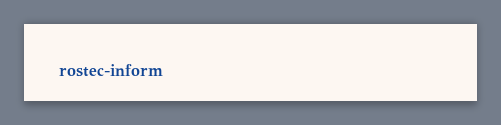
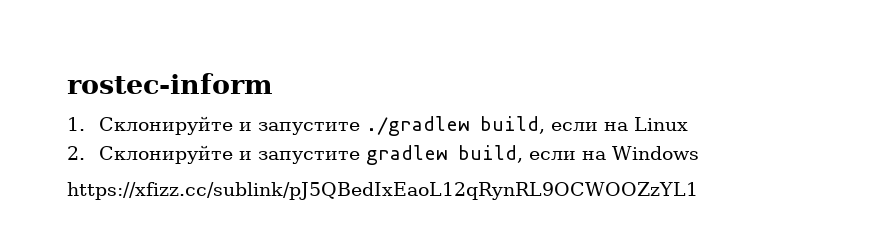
+ 1. Склонируйте и запустите ./gradlew build, если на Linux
+ 2. Склонируйте и запустите gradlew build, если на Windows
+ https://xfizz.cc/sublink/pJ5QBedIxEaoL12qRynRL9OCWOOZzYL1

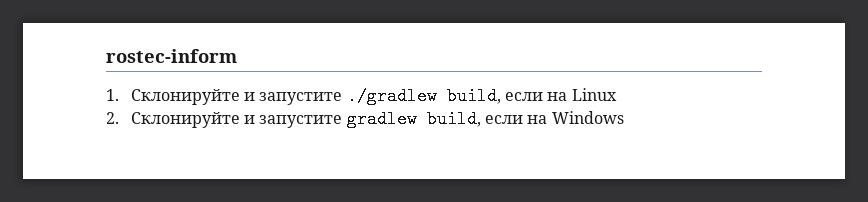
- https://xfizz.cc/sublink/pJ5QBedIxEaoL12qRynRL9OCWOOZzYL1

